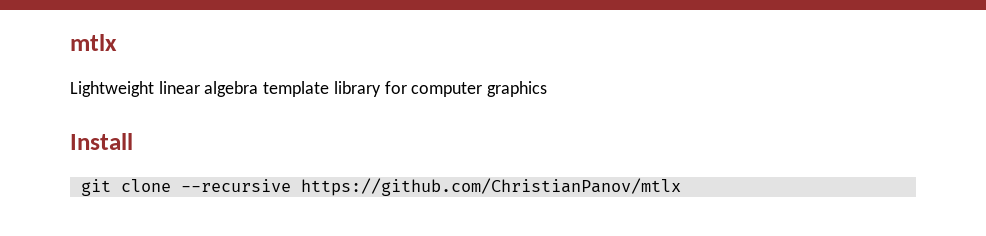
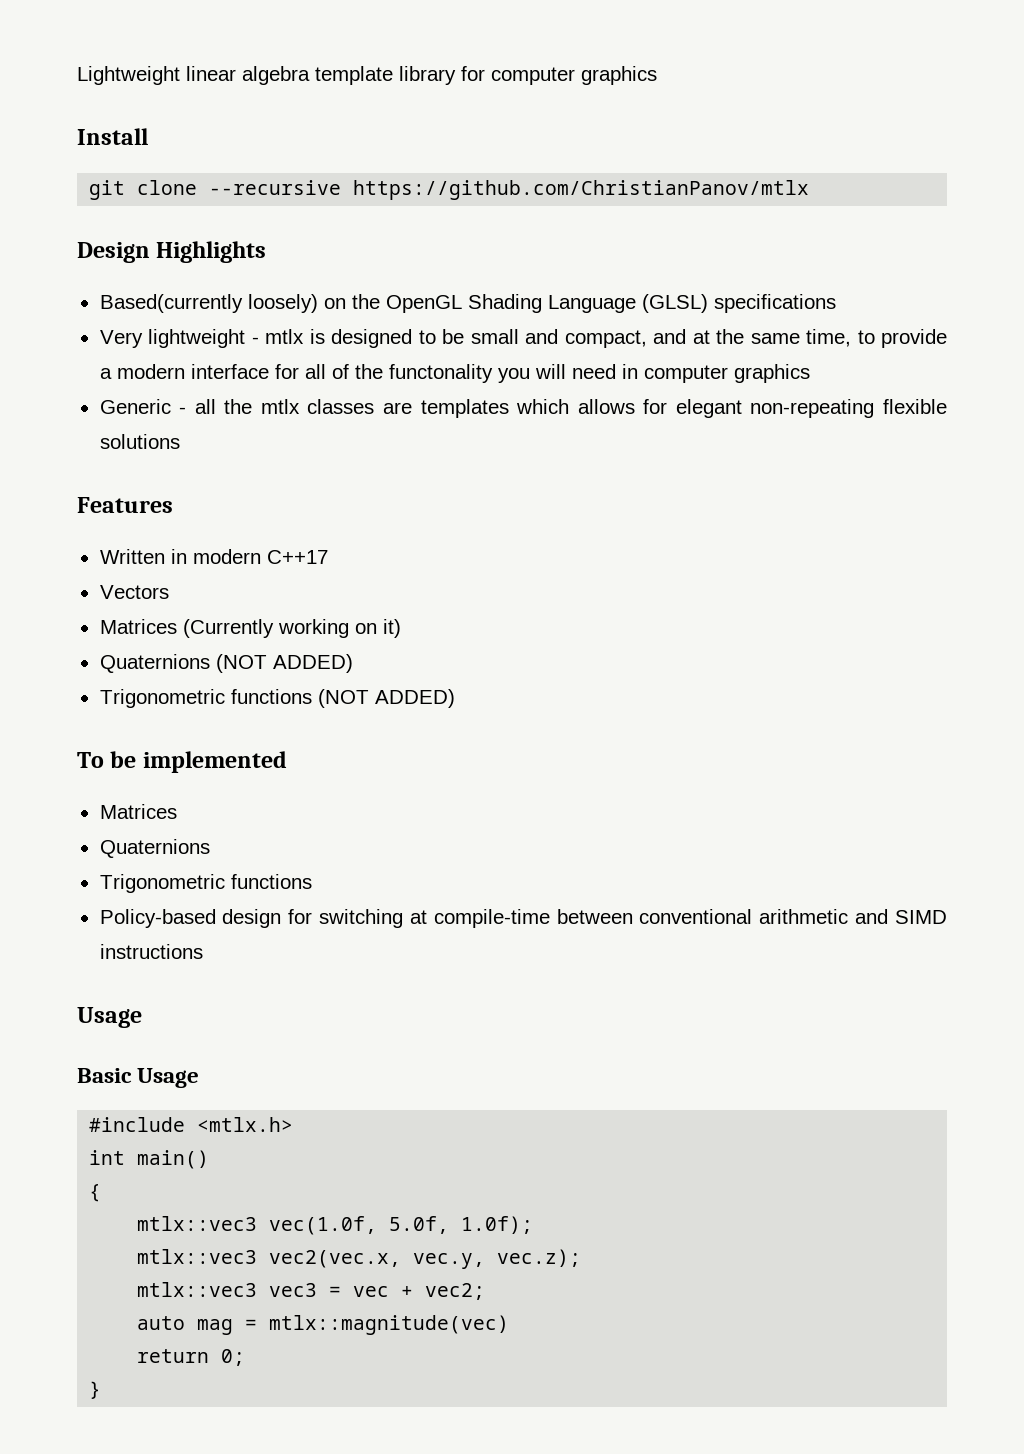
- mtlx
+ Design Highlights
+ Based(currently loosely) on the OpenGL Shading Language (GLSL) specifications
+ Very lightweight - mtlx is designed to be small and compact, and at the same time, to provide a modern interface for all of the functonality you will need in computer graphics
+ Generic - all the mtlx classes are templates which allows for elegant non-repeating flexible solutions
+ Features
+ Written in modern C++17
+ Vectors
+ Matrices (Currently working on it)
+ Quaternions (NOT ADDED)
+ Trigonometric functions (NOT ADDED)
+ To be implemented
+ Matrices
+ Quaternions
+ Trigonometric functions
+ Policy-based design for switching at compile-time between conventional arithmetic and SIMD instructions
+ Usage
+ Basic Usage
+ #include <mtlx.h>
+ int main()
+ {
+ mtlx::vec3 vec(1.0f, 5.0f, 1.0f);
+ mtlx::vec3 vec2(vec.x, vec.y, vec.z);
+ mtlx::vec3 vec3 = vec + vec2;
+ auto mag = mtlx::magnitude(vec)
+ return 0;
+ }

